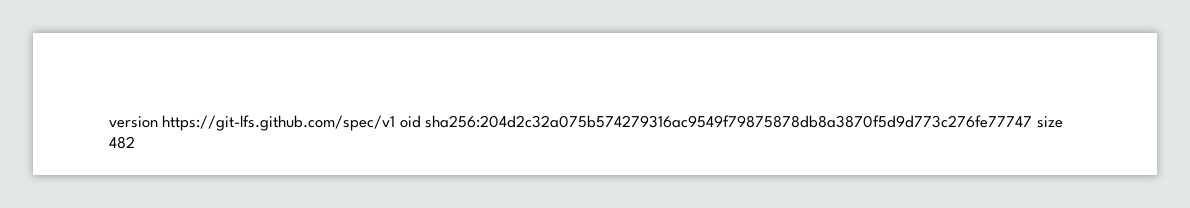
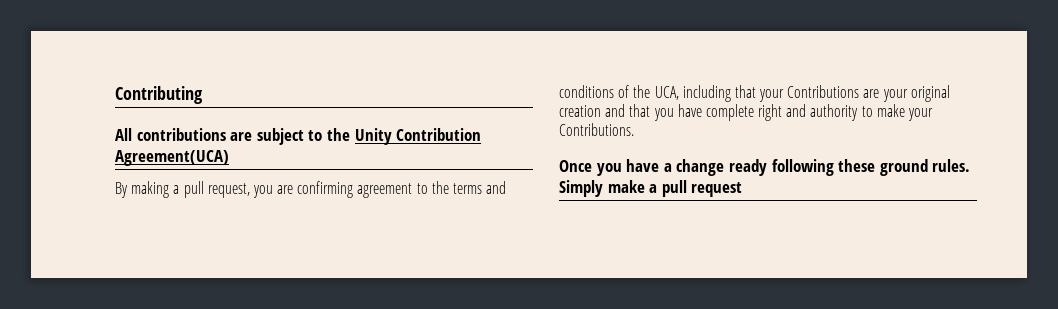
- version https://git-lfs.github.com/spec/v1 oid sha256:204d2c32a075b574279316ac9549f79875878db8a3870f5d9d773c276fe77747 size 482
+ Contributing
+ All contributions are subject to the Unity Contribution Agreement(UCA)
+ By making a pull request, you are confirming agreement to the terms and conditions of the UCA, including that your Contributions are your original creation and that you have complete right and authority to make your Contributions.
+ Once you have a change ready following these ground rules. Simply make a pull request

